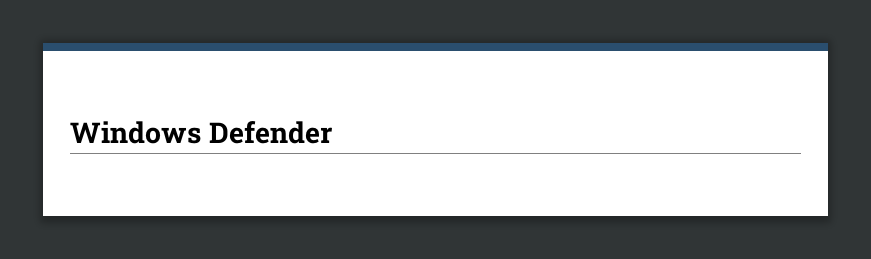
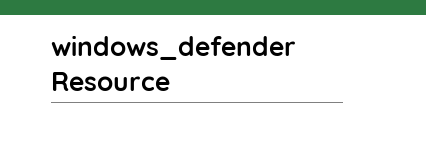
- Windows Defender
+ windows_defender Resource

